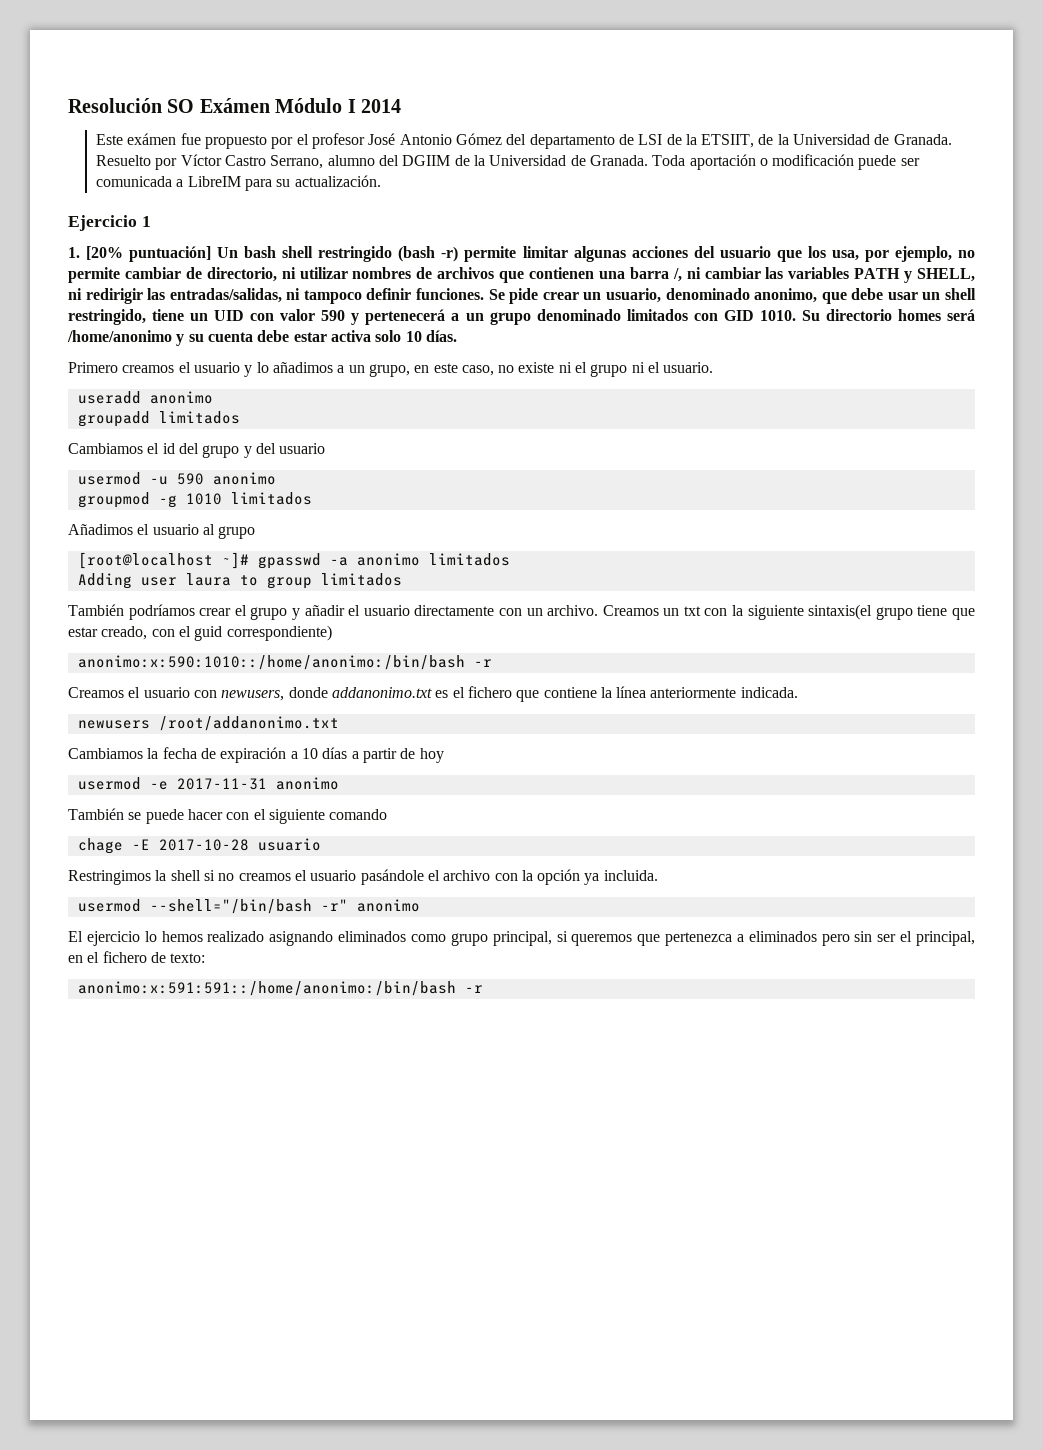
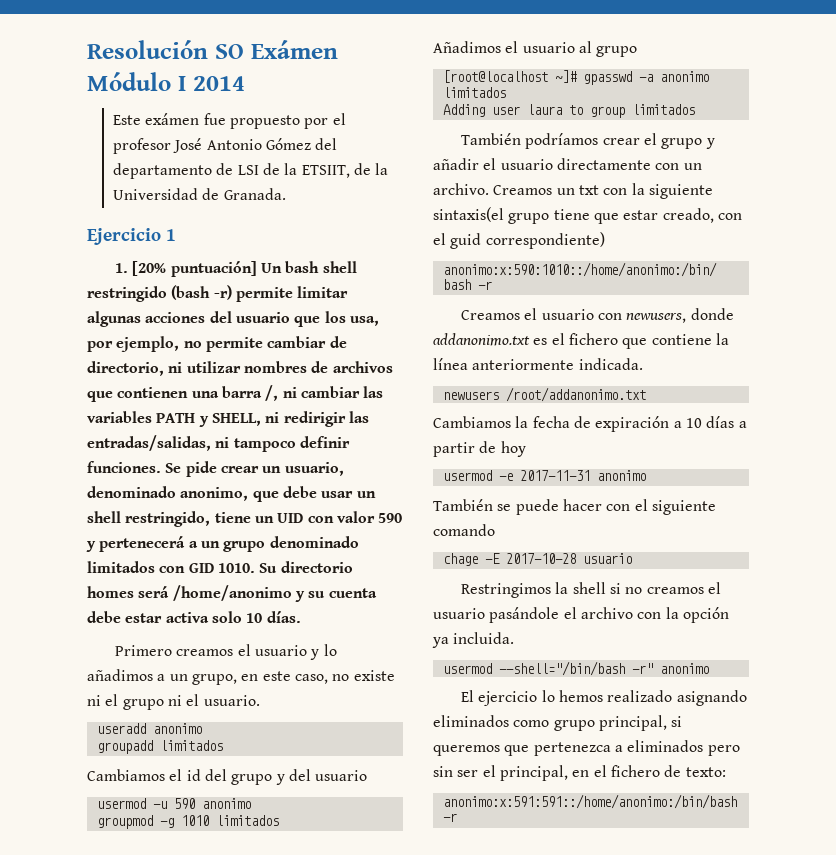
- Resuelto por Víctor Castro Serrano, alumno del DGIIM de la Universidad de Granada. Toda aportación o modificación puede ser comunicada a LibreIM para su actualización.

